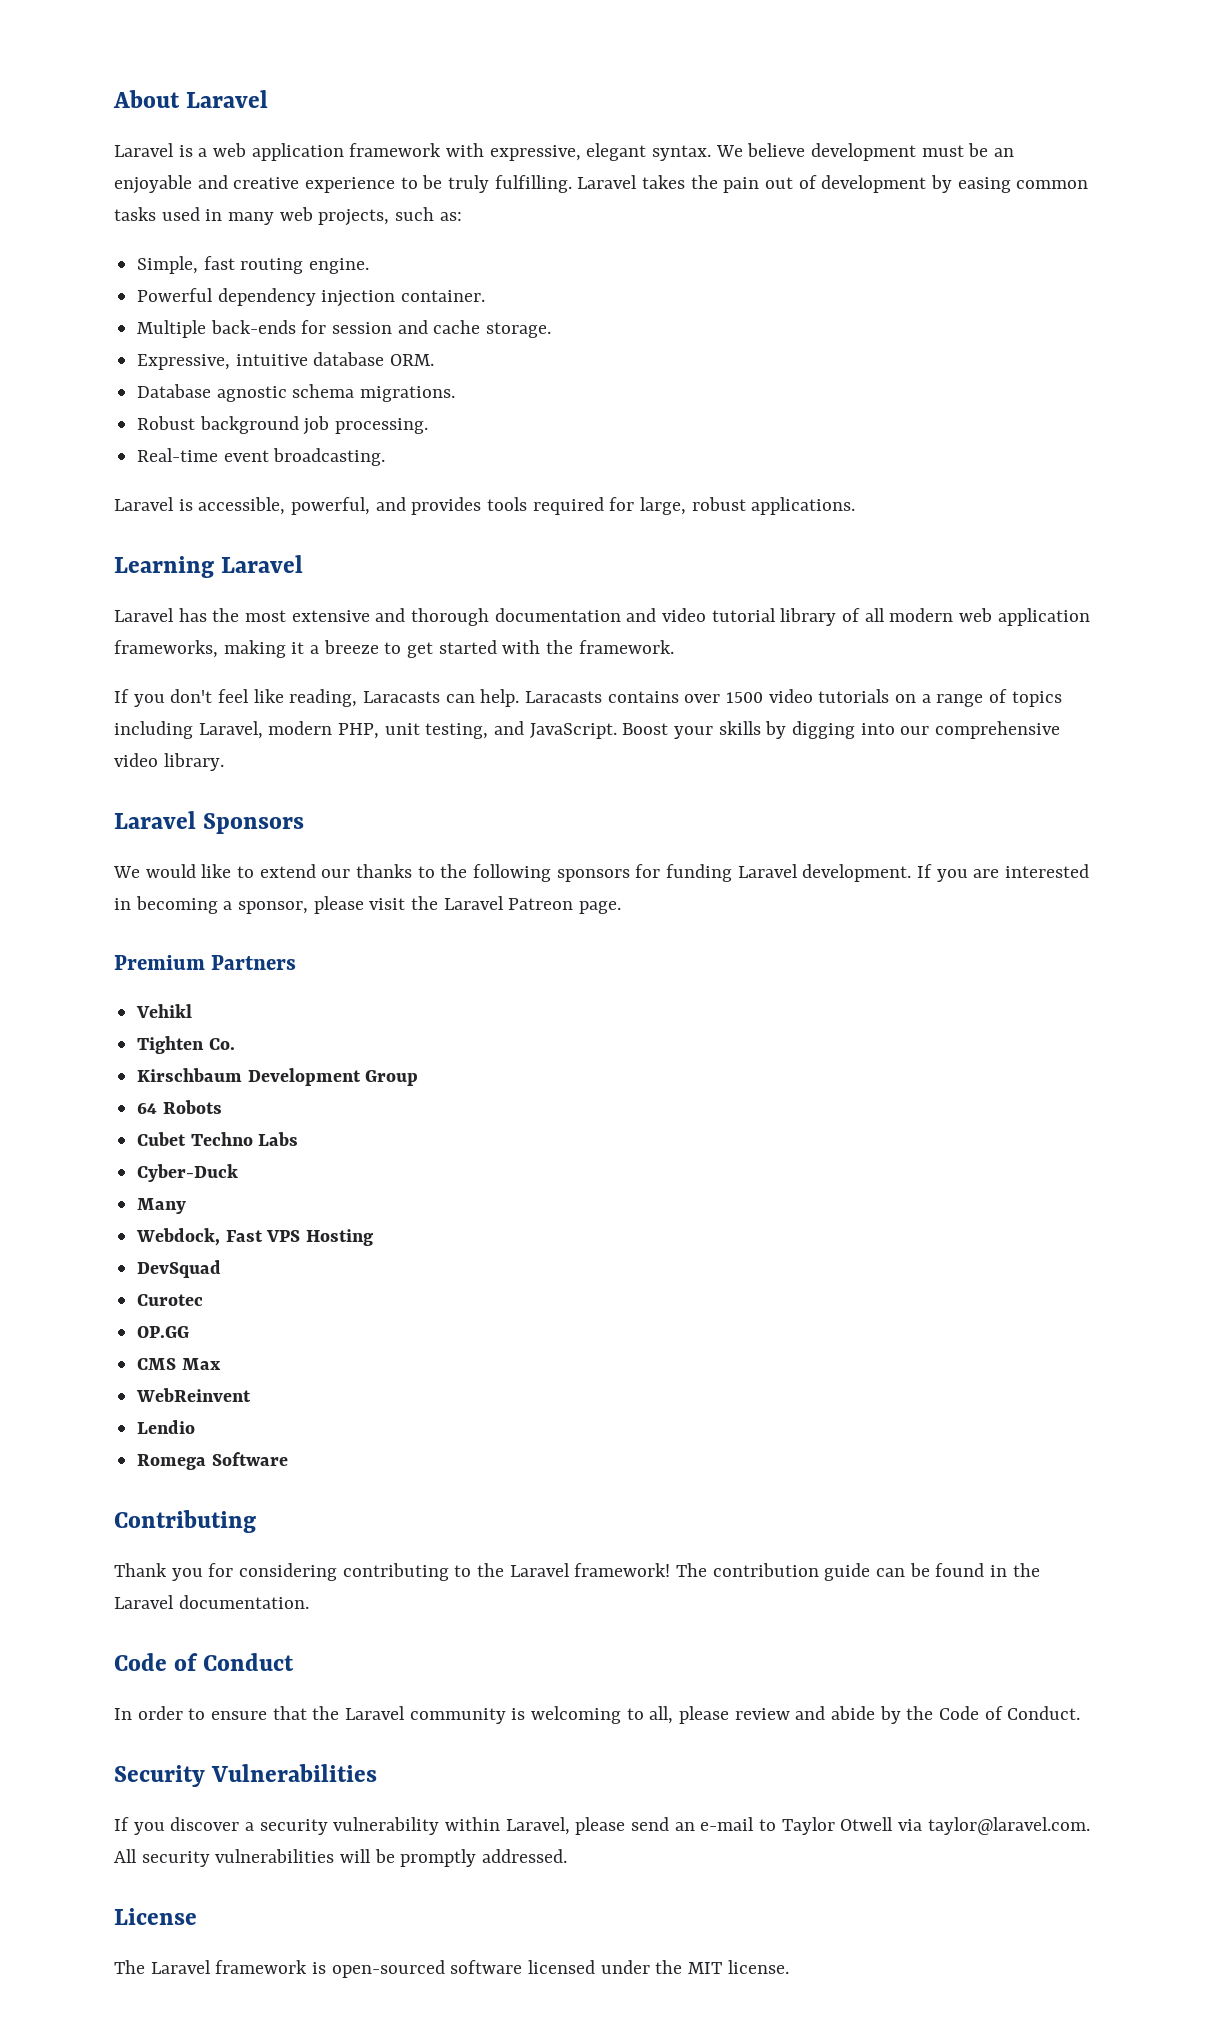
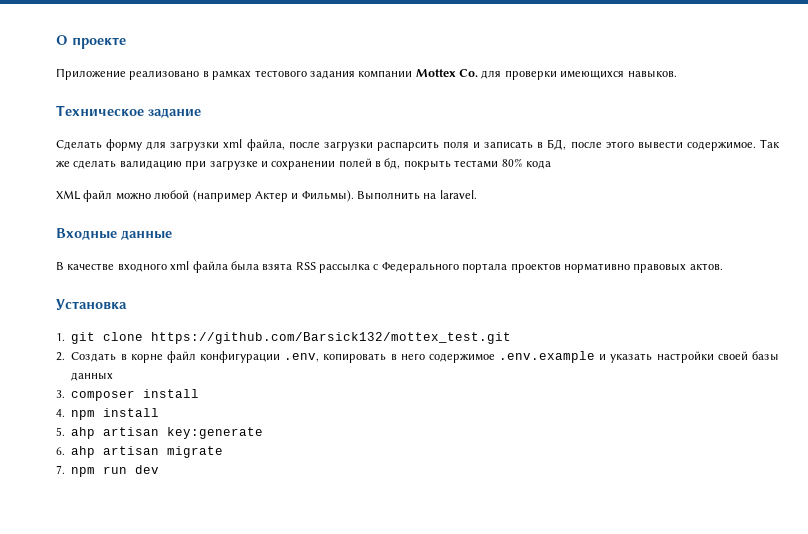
- About Laravel
- Laravel is a web application framework with expressive, elegant syntax. We believe development must be an enjoyable and creative experience to be truly fulfilling. Laravel takes the pain out of development by easing common tasks used in many web projects, such as:
- Simple, fast routing engine.
- Powerful dependency injection container.
- Multiple back-ends for session and cache storage.
- Expressive, intuitive database ORM.
- Database agnostic schema migrations.
- Robust background job processing.
- Real-time event broadcasting.
- Laravel is accessible, powerful, and provides tools required for large, robust applications.
- Learning Laravel
- Laravel has the most extensive and thorough documentation and video tutorial library of all modern web application frameworks, making it a breeze to get started with the framework.
- If you don't feel like reading, Laracasts can help. Laracasts contains over 1500 video tutorials on a range of topics including Laravel, modern PHP, unit testing, and JavaScript. Boost your skills by digging into our comprehensive video library.
- Laravel Sponsors
- We would like to extend our thanks to the following sponsors for funding Laravel development. If you are interested in becoming a sponsor, please visit the Laravel Patreon page.
- Premium Partners
- Vehikl
- Tighten Co.
- Kirschbaum Development Group
- 64 Robots
- Cubet Techno Labs
- Cyber-Duck
- Many
- Webdock, Fast VPS Hosting
- DevSquad
- Curotec
- OP.GG
- CMS Max
- WebReinvent
- Lendio
- Romega Software
- Contributing
- Thank you for considering contributing to the Laravel framework! The contribution guide can be found in the Laravel documentation.
- Code of Conduct
- In order to ensure that the Laravel community is welcoming to all, please review and abide by the Code of Conduct.
- Security Vulnerabilities
- If you discover a security vulnerability within Laravel, please send an e-mail to Taylor Otwell via taylor@laravel.com. All security vulnerabilities will be promptly addressed.
- License
- The Laravel framework is open-sourced software licensed under the MIT license.
+ О проекте
+ Приложение реализовано в рамках тестового задания компании Mottex Co. для проверки имеющихся навыков.
+ Техническое задание
+ Сделать форму для загрузки xml файла, после загрузки распарсить поля и записать в БД, после этого вывести содержимое. Так же сделать валидацию при загрузке и сохранении полей в бд, покрыть тестами 80% кода
+ XML файл можно любой (например Актер и Фильмы). Выполнить на laravel.
+ Входные данные
+ В качестве входного xml файла была взята RSS рассылка с Федерального портала проектов нормативно правовых актов.
+ Установка
+ 1. git clone https://github.com/Barsick132/mottex_test.git
+ 2. Создать в корне файл конфигурации .env, копировать в него содержимое .env.example и указать настройки своей базы данных
+ 3. composer install
+ 4. npm install
+ 5. ahp artisan key:generate
+ 6. ahp artisan migrate
+ 7. npm run dev

